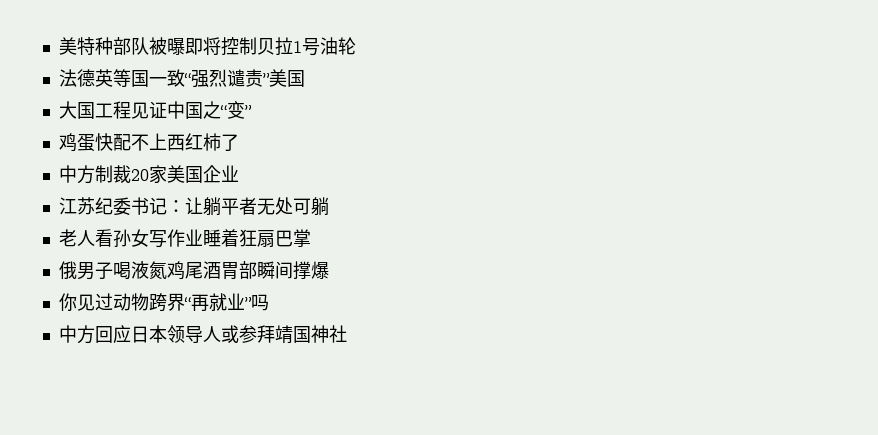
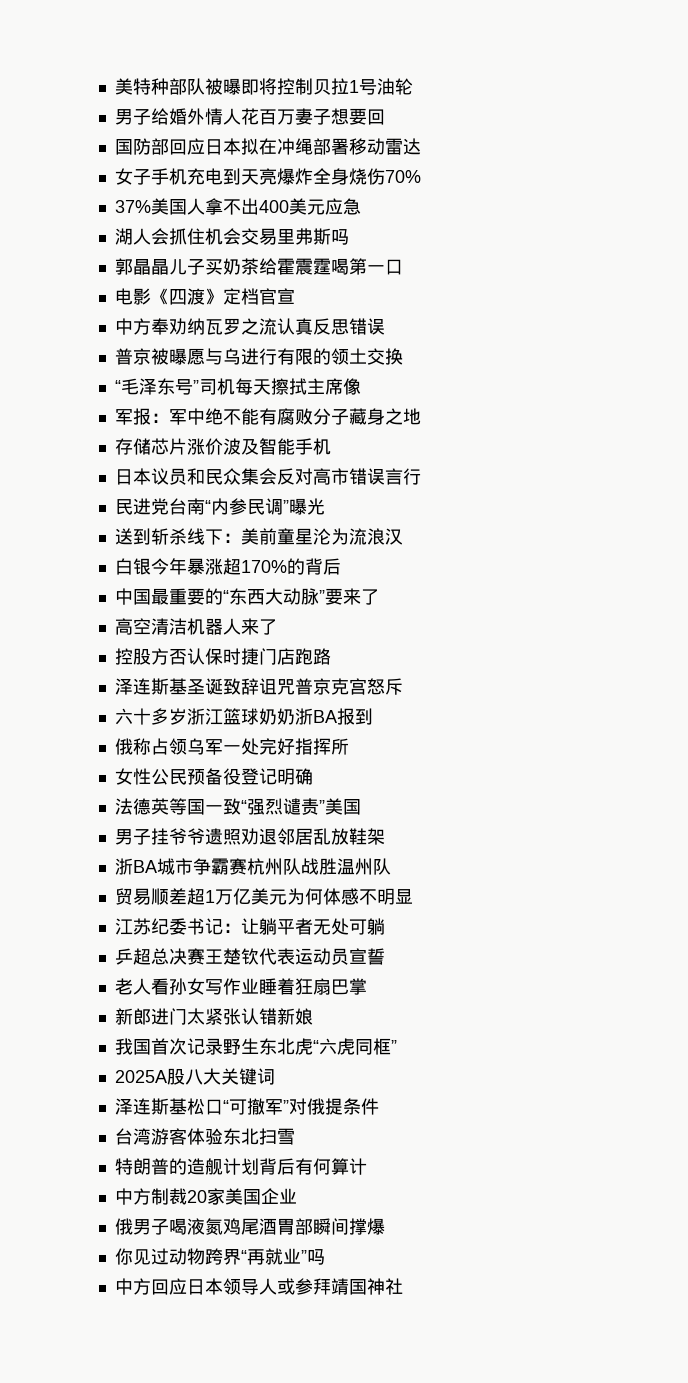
+ 男子给婚外情人花百万妻子想要回
+ 国防部回应日本拟在冲绳部署移动雷达
+ 女子手机充电到天亮爆炸全身烧伤70%
+ 37%美国人拿不出400美元应急
+ 湖人会抓住机会交易里弗斯吗
+ 郭晶晶儿子买奶茶给霍震霆喝第一口
+ 电影《四渡》定档官宣
+ 中方奉劝纳瓦罗之流认真反思错误
+ 普京被曝愿与乌进行有限的领土交换
+ “毛泽东号”司机每天擦拭主席像
+ 军报：军中绝不能有腐败分子藏身之地
+ 存储芯片涨价波及智能手机
+ 日本议员和民众集会反对高市错误言行
+ 民进党台南“内参民调”曝光
+ 送到斩杀线下：美前童星沦为流浪汉
+ 白银今年暴涨超170%的背后
+ 中国最重要的“东西大动脉”要来了
+ 高空清洁机器人来了
+ 控股方否认保时捷门店跑路
+ 泽连斯基圣诞致辞诅咒普京克宫怒斥
+ 六十多岁浙江篮球奶奶浙BA报到
+ 俄称占领乌军一处完好指挥所
+ 女性公民预备役登记明确
- 大国工程见证中国之“变”
- 鸡蛋快配不上西红柿了
- 中方制裁20家美国企业
+ 男子挂爷爷遗照劝退邻居乱放鞋架
+ 浙BA城市争霸赛杭州队战胜温州队
+ 贸易顺差超1万亿美元为何体感不明显
+ 乒超总决赛王楚钦代表运动员宣誓
+ 新郎进门太紧张认错新娘
+ 我国首次记录野生东北虎“六虎同框”
+ 2025A股八大关键词
+ 泽连斯基松口“可撤军”对俄提条件
+ 台湾游客体验东北扫雪
+ 特朗普的造舰计划背后有何算计
+ 中方制裁20家美国企业

